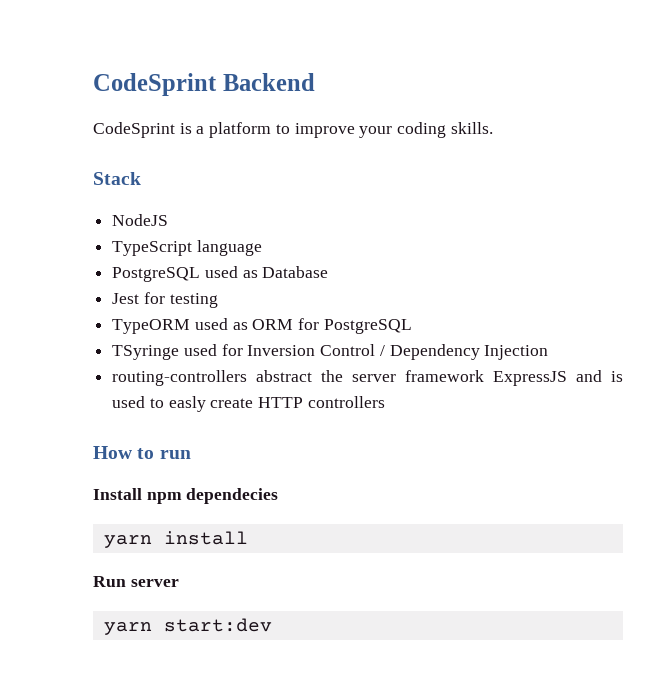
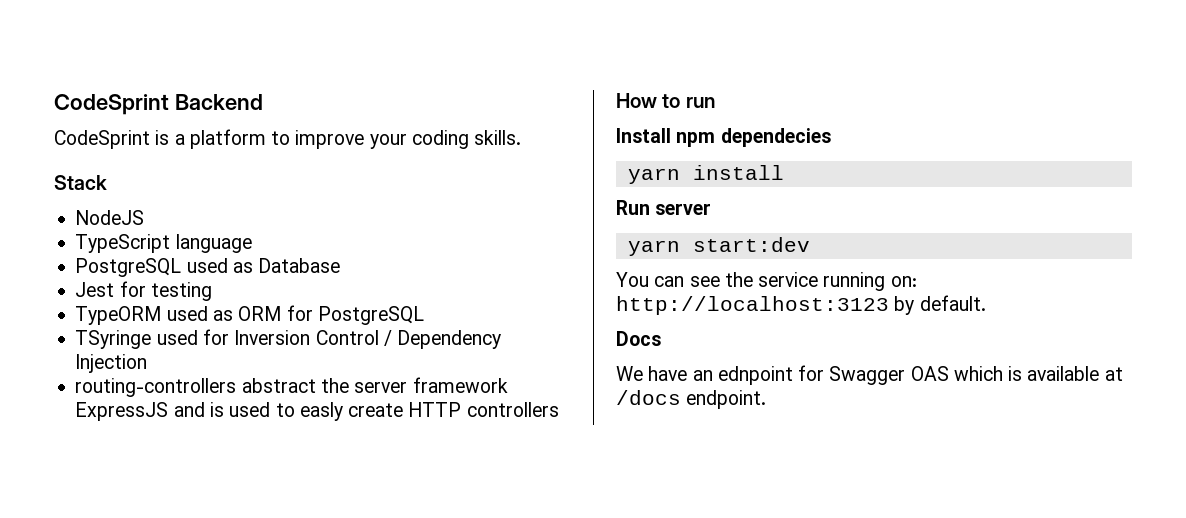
+ You can see the service running on: http://localhost:3123 by default.
+ Docs
+ We have an ednpoint for Swagger OAS which is available at /docs endpoint.

